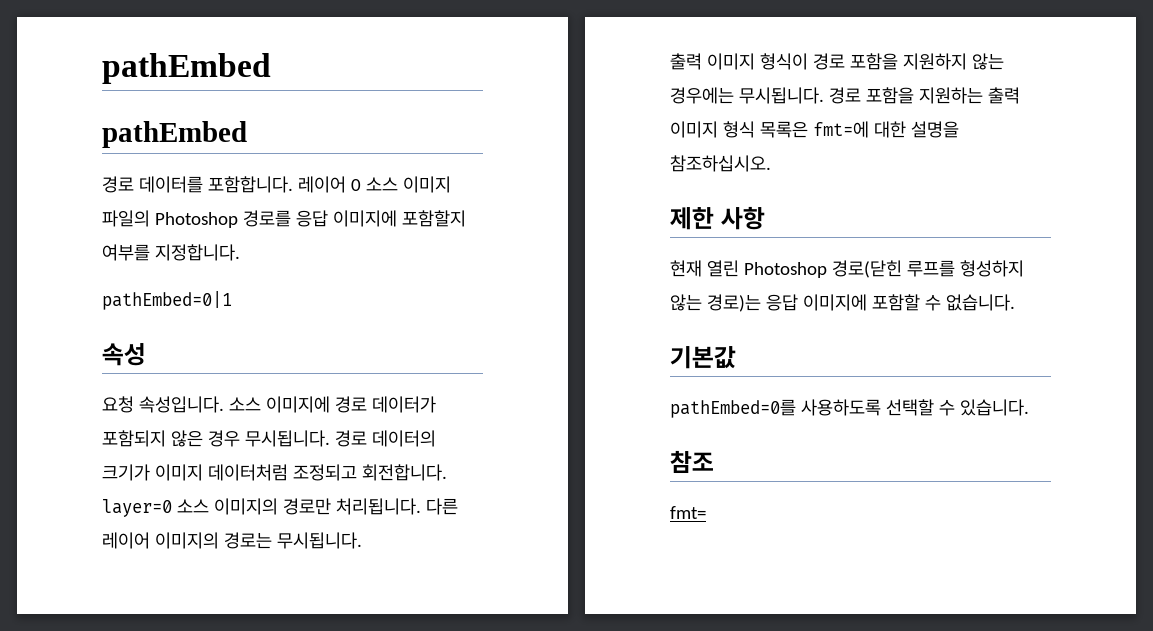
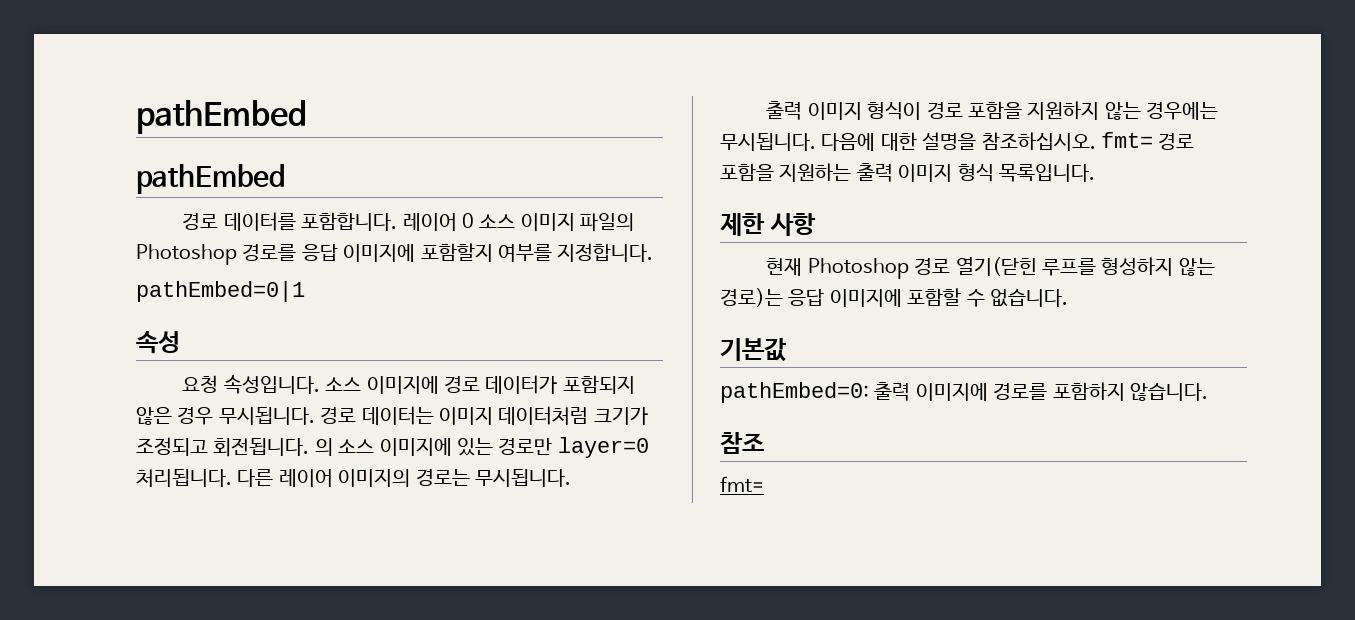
- 경로 데이터의 크기가 이미지 데이터처럼 조정되고 회전합니다. layer=0 소스 이미지의 경로만 처리됩니다.
+ 경로 데이터는 이미지 데이터처럼 크기가 조정되고 회전됩니다. 의 소스 이미지에 있는 경로만 layer=0 처리됩니다.
- 경로 포함을 지원하는 출력 이미지 형식 목록은 fmt=에 대한 설명을 참조하십시오.
+ 다음에 대한 설명을 참조하십시오. fmt= 경로 포함을 지원하는 출력 이미지 형식 목록입니다.
- 현재 열린 Photoshop 경로(닫힌 루프를 형성하지 않는 경로)는 응답 이미지에 포함할 수 없습니다.
+ 현재 Photoshop 경로 열기(닫힌 루프를 형성하지 않는 경로)는 응답 이미지에 포함할 수 없습니다.
- pathEmbed=0를 사용하도록 선택할 수 있습니다.
+ pathEmbed=0: 출력 이미지에 경로를 포함하지 않습니다.

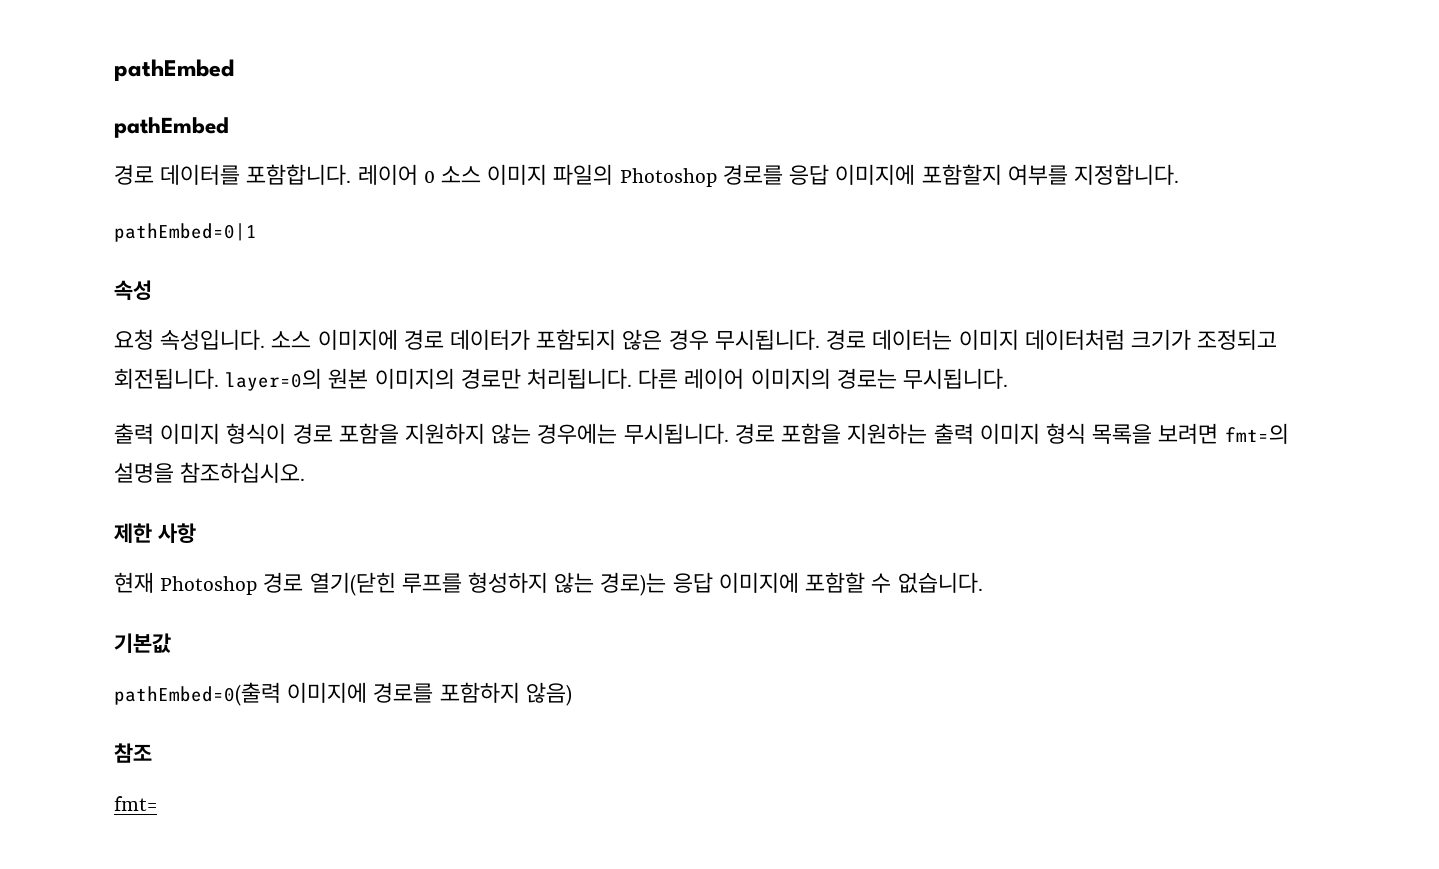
- 경로 데이터는 이미지 데이터처럼 크기가 조정되고 회전됩니다. 의 소스 이미지에 있는 경로만 layer=0 처리됩니다.
+ 경로 데이터는 이미지 데이터처럼 크기가 조정되고 회전됩니다. layer=0의 원본 이미지의 경로만 처리됩니다.
- 다음에 대한 설명을 참조하십시오. fmt= 경로 포함을 지원하는 출력 이미지 형식 목록입니다.
+ 경로 포함을 지원하는 출력 이미지 형식 목록을 보려면 fmt=의 설명을 참조하십시오.
- pathEmbed=0: 출력 이미지에 경로를 포함하지 않습니다.
+ pathEmbed=0(출력 이미지에 경로를 포함하지 않음)

